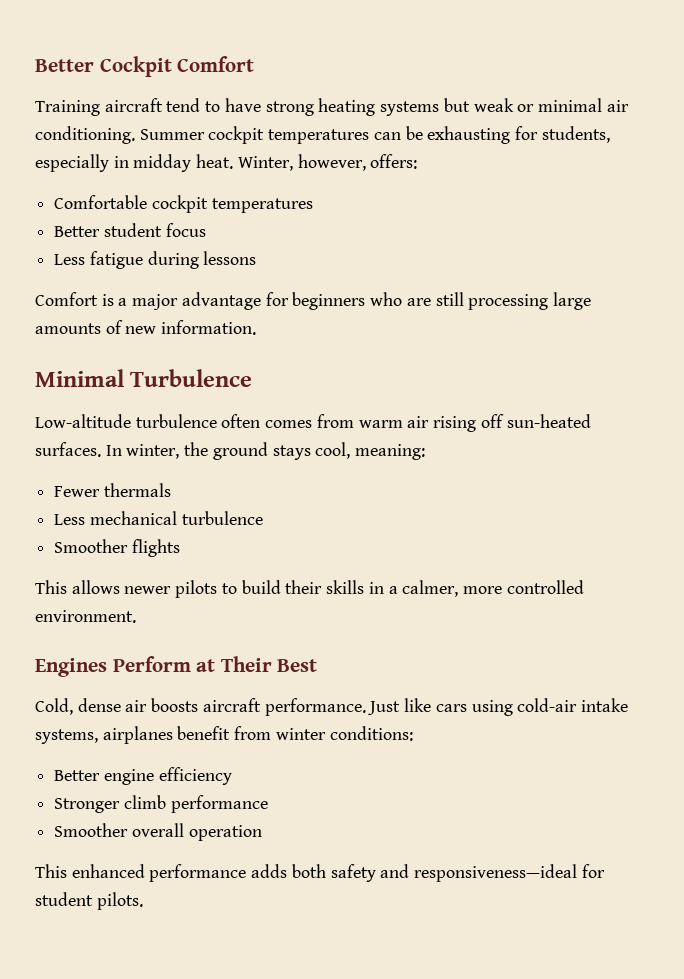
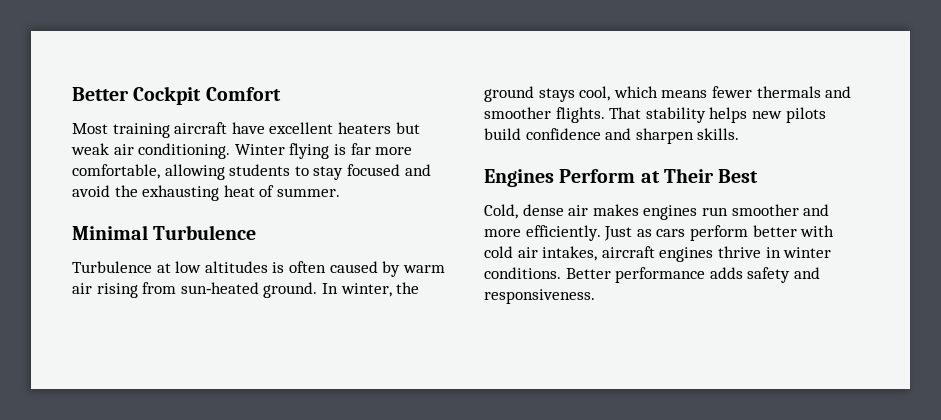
- Training aircraft tend to have strong heating systems but weak or minimal air conditioning. Summer cockpit temperatures can be exhausting for students, especially in midday heat. Winter, however, offers:
- Comfortable cockpit temperatures
- Better student focus
- Less fatigue during lessons
- Comfort is a major advantage for beginners who are still processing large amounts of new information.
+ Most training aircraft have excellent heaters but weak air conditioning. Winter flying is far more comfortable, allowing students to stay focused and avoid the exhausting heat of summer.
  Minimal Turbulence
- Low-altitude turbulence often comes from warm air rising off sun-heated surfaces.
+ Turbulence at low altitudes is often caused by warm air rising from sun‑heated ground.
- In winter, the ground stays cool, meaning:
- Fewer thermals
- Less mechanical turbulence
- Smoother flights
- This allows newer pilots to build their skills in a calmer, more controlled environment.
+ In winter, the ground stays cool, which means fewer thermals and smoother flights. That stability helps new pilots build confidence and sharpen skills.
- Cold, dense air boosts aircraft performance. Just like cars using cold-air intake systems, airplanes benefit from winter conditions:
- Better engine efficiency
- Stronger climb performance
- Smoother overall operation
- This enhanced performance adds both safety and responsiveness—ideal for student pilots.
+ Cold, dense air makes engines run smoother and more efficiently. Just as cars perform better with cold air intakes, aircraft engines thrive in winter conditions. Better performance adds safety and responsiveness.

